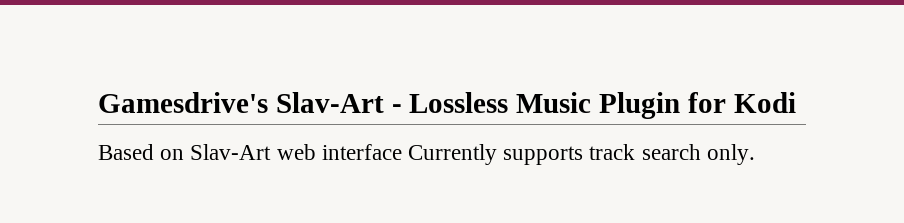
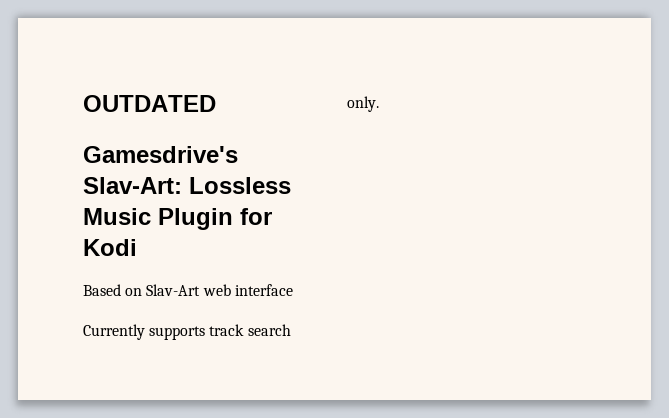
- Gamesdrive's Slav-Art - Lossless Music Plugin for Kodi
+ OUTDATED
+ Gamesdrive's Slav-Art: Lossless Music Plugin for Kodi
- Based on Slav-Art web interface Currently supports track search only.
+ Based on Slav-Art web interface
+ Currently supports track search only.

